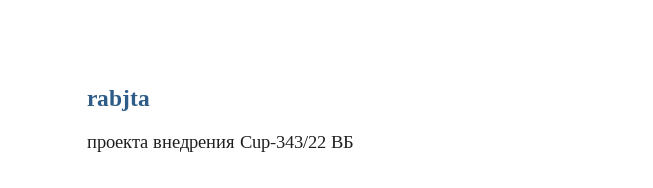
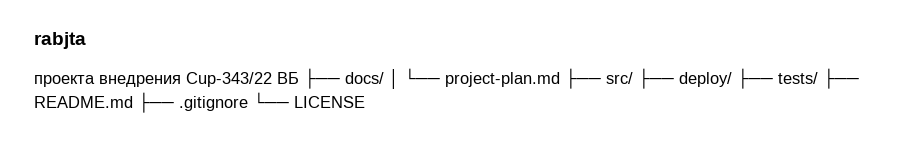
- проекта внедрения Cup-343/22 ВБ
+ проекта внедрения Cup-343/22 ВБ ├── docs/ │ └── project-plan.md ├── src/ ├── deploy/ ├── tests/ ├── README.md ├── .gitignore └── LICENSE

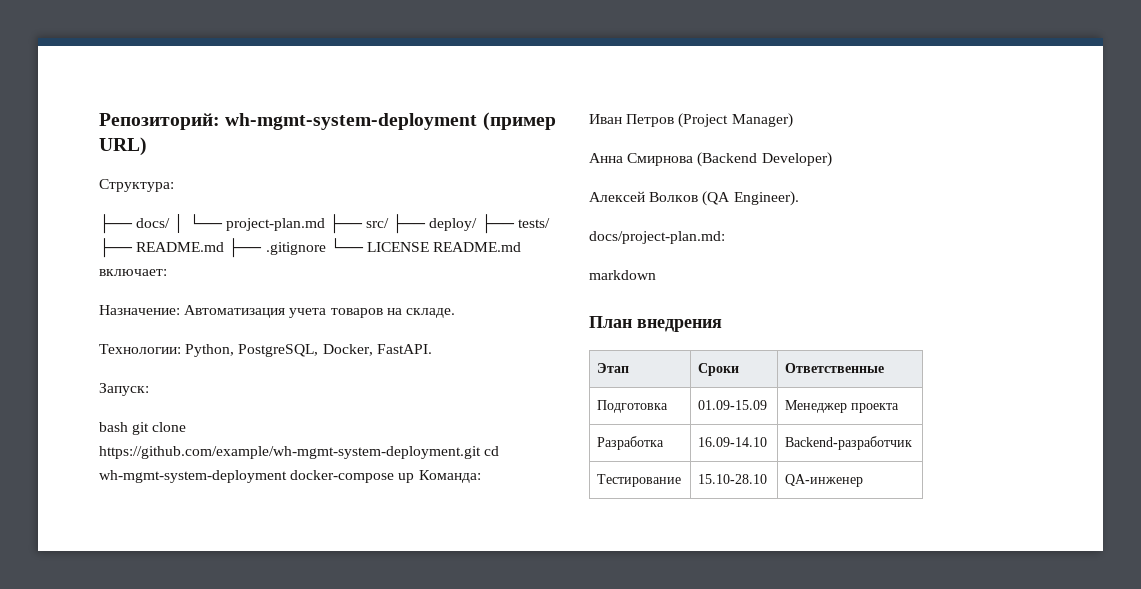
- rabjta
- проекта внедрения Cup-343/22 ВБ ├── docs/ │ └── project-plan.md ├── src/ ├── deploy/ ├── tests/ ├── README.md ├── .gitignore └── LICENSE
+ Репозиторий: wh-mgmt-system-deployment (пример URL)
+ Структура:
+ ├── docs/ │ └── project-plan.md ├── src/ ├── deploy/ ├── tests/ ├── README.md ├── .gitignore └── LICENSE README.md включает:
+ Назначение: Автоматизация учета товаров на складе.
+ Технологии: Python, PostgreSQL, Docker, FastAPI.
+ Запуск:
+ bash git clone https://github.com/example/wh-mgmt-system-deployment.git cd wh-mgmt-system-deployment docker-compose up Команда:
+ Иван Петров (Project Manager)
+ Анна Смирнова (Backend Developer)
+ Алексей Волков (QA Engineer).
+ docs/project-plan.md:
+ markdown
+ План внедрения
+ Этап | Сроки | Ответственные
+ Подготовка | 01.09-15.09 | Менеджер проекта
+ Разработка | 16.09-14.10 | Backend-разработчик
+ Тестирование | 15.10-28.10 | QA-инженер

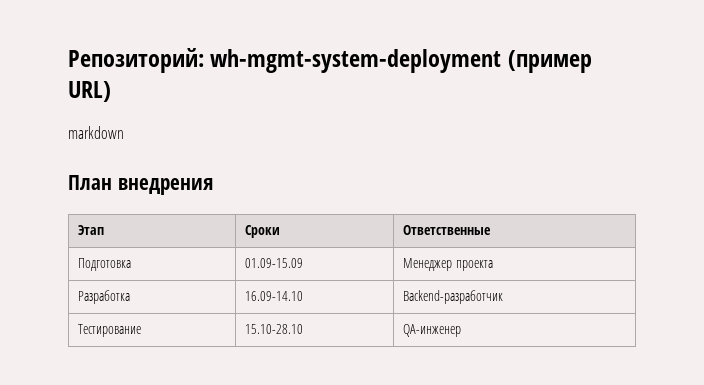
- Структура:
- ├── docs/ │ └── project-plan.md ├── src/ ├── deploy/ ├── tests/ ├── README.md ├── .gitignore └── LICENSE README.md включает:
- Назначение: Автоматизация учета товаров на складе.
- Технологии: Python, PostgreSQL, Docker, FastAPI.
- Запуск:
- bash git clone https://github.com/example/wh-mgmt-system-deployment.git cd wh-mgmt-system-deployment docker-compose up Команда:
- Иван Петров (Project Manager)
- Анна Смирнова (Backend Developer)
- Алексей Волков (QA Engineer).
- docs/project-plan.md:

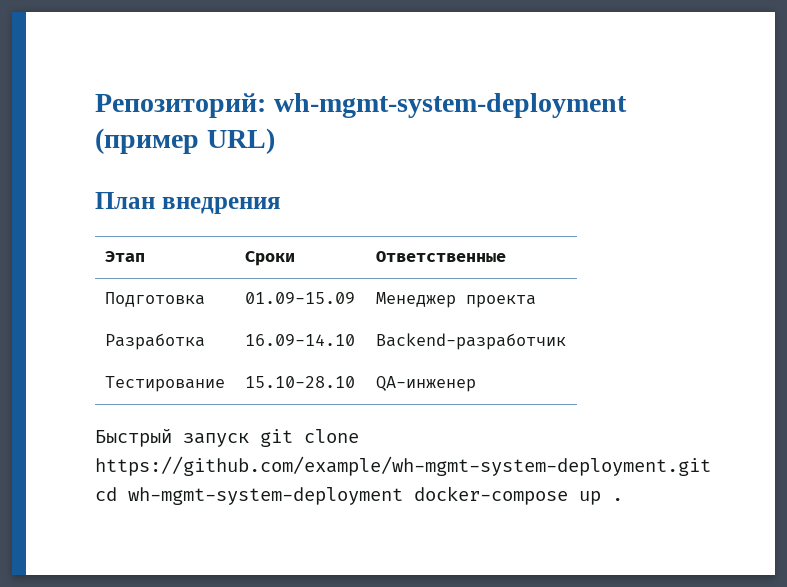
- markdown
+ Быстрый запуск git clone https://github.com/example/wh-mgmt-system-deployment.git cd wh-mgmt-system-deployment docker-compose up .

